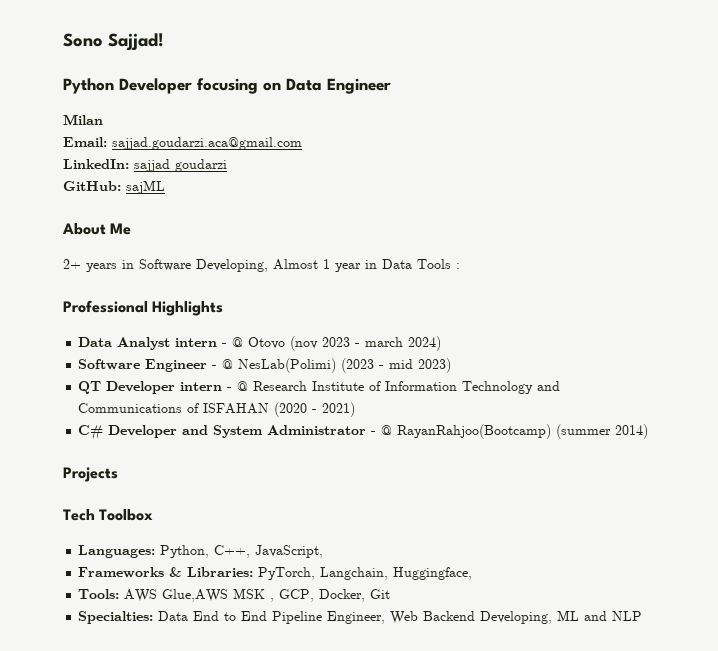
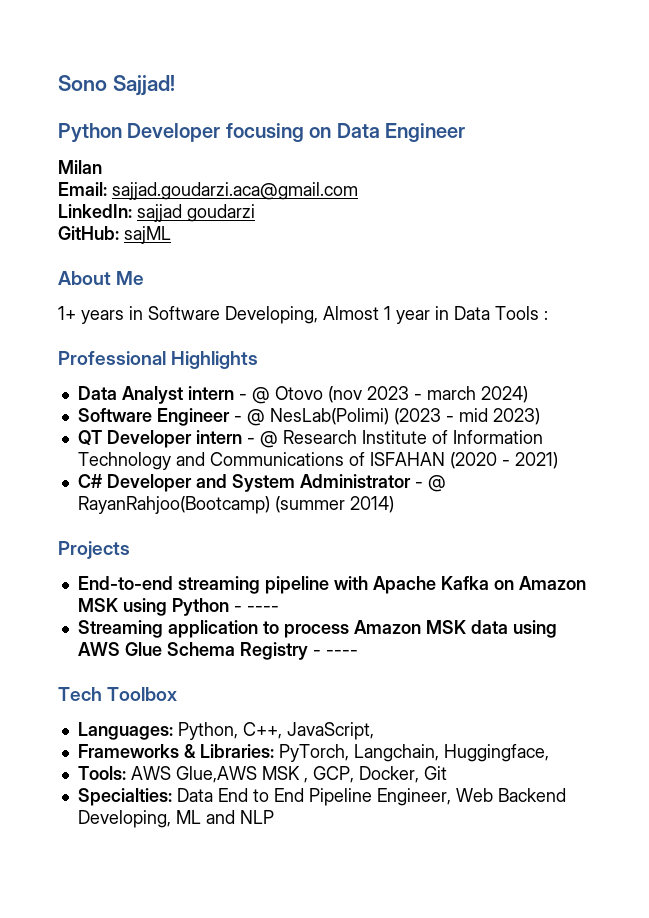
- 2+ years in Software Developing, Almost 1 year in Data Tools :
+ 1+ years in Software Developing, Almost 1 year in Data Tools :
+ End-to-end streaming pipeline with Apache Kafka on Amazon MSK using Python - ----
+ Streaming application to process Amazon MSK data using AWS Glue Schema Registry - ----

